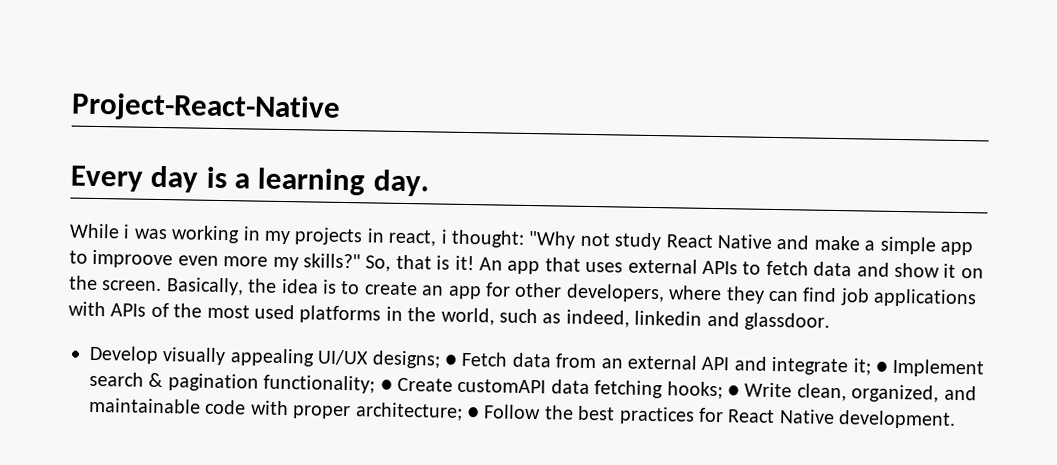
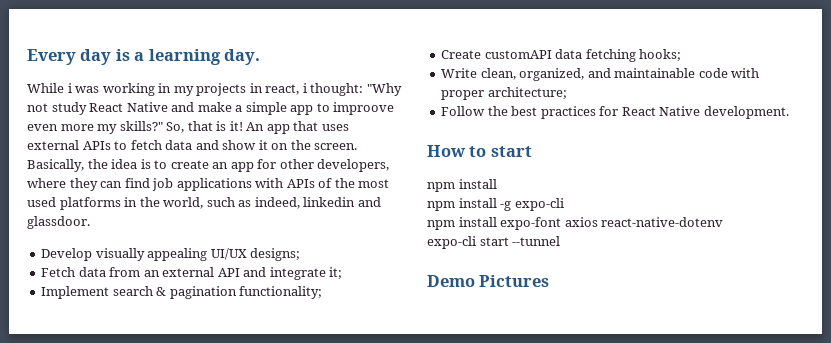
- Project-React-Native
- Develop visually appealing UI/UX designs; ● Fetch data from an external API and integrate it; ● Implement search & pagination functionality; ● Create customAPI data fetching hooks; ● Write clean, organized, and maintainable code with proper architecture; ● Follow the best practices for React Native development.
+ Develop visually appealing UI/UX designs;
+ Fetch data from an external API and integrate it;
+ Implement search & pagination functionality;
+ Create customAPI data fetching hooks;
+ Write clean, organized, and maintainable code with proper architecture;
+ Follow the best practices for React Native development.
+ How to start
+ npm install
+ npm install -g expo-cli
+ npm install expo-font axios react-native-dotenv
+ expo-cli start --tunnel
+ Demo Pictures

